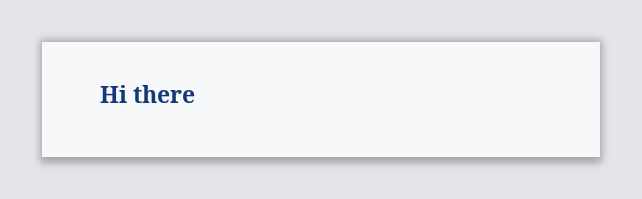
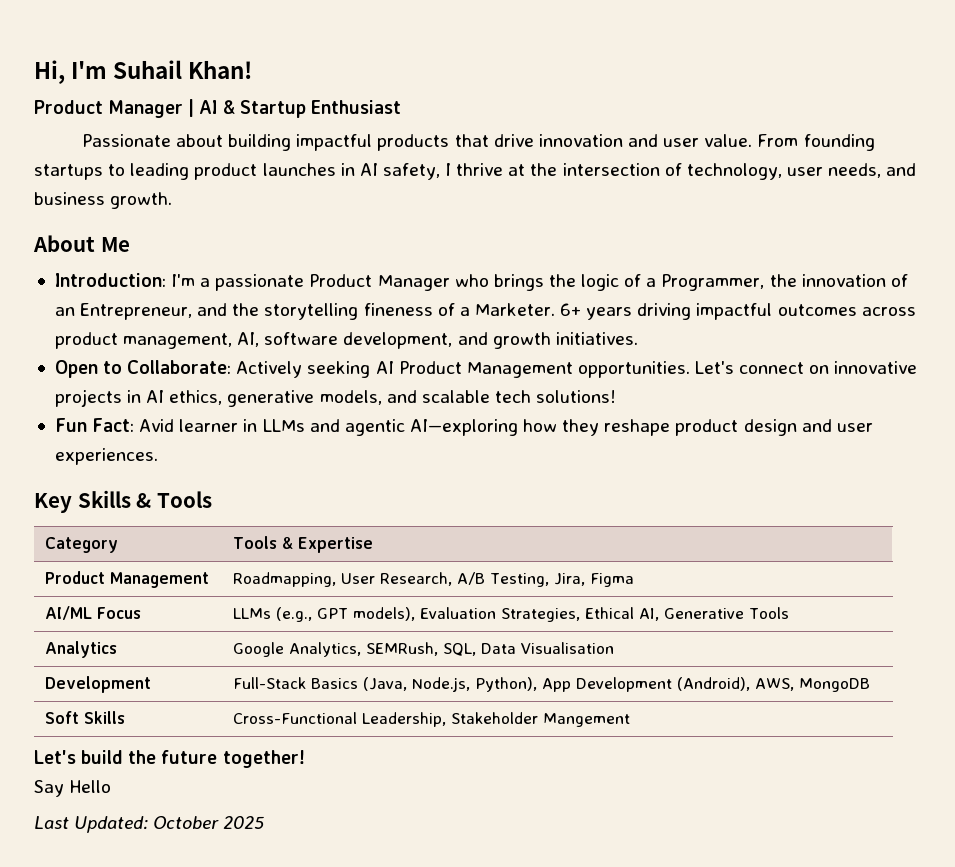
- Hi there
+ Hi, I'm Suhail Khan!
+ Product Manager | AI & Startup Enthusiast
+ Passionate about building impactful products that drive innovation and user value. From founding startups to leading product launches in AI safety, I thrive at the intersection of technology, user needs, and business growth.
+ About Me
+ Introduction: I'm a passionate Product Manager who brings the logic of a Programmer, the innovation of an Entrepreneur, and the storytelling fineness of a Marketer. 6+ years driving impactful outcomes across product management, AI, software development, and growth initiatives.
+ Open to Collaborate: Actively seeking AI Product Management opportunities. Let's connect on innovative projects in AI ethics, generative models, and scalable tech solutions!
+ Fun Fact: Avid learner in LLMs and agentic AI—exploring how they reshape product design and user experiences.
+ Key Skills & Tools
+ Category | Tools & Expertise
+ Product Management | Roadmapping, User Research, A/B Testing, Jira, Figma
+ AI/ML Focus | LLMs (e.g., GPT models), Evaluation Strategies, Ethical AI, Generative Tools
+ Analytics | Google Analytics, SEMRush, SQL, Data Visualisation
+ Development | Full-Stack Basics (Java, Node.js, Python), App Development (Android), AWS, MongoDB
+ Soft Skills | Cross-Functional Leadership, Stakeholder Mangement
+ Let's build the future together!
+ Say Hello
+ Last Updated: October 2025

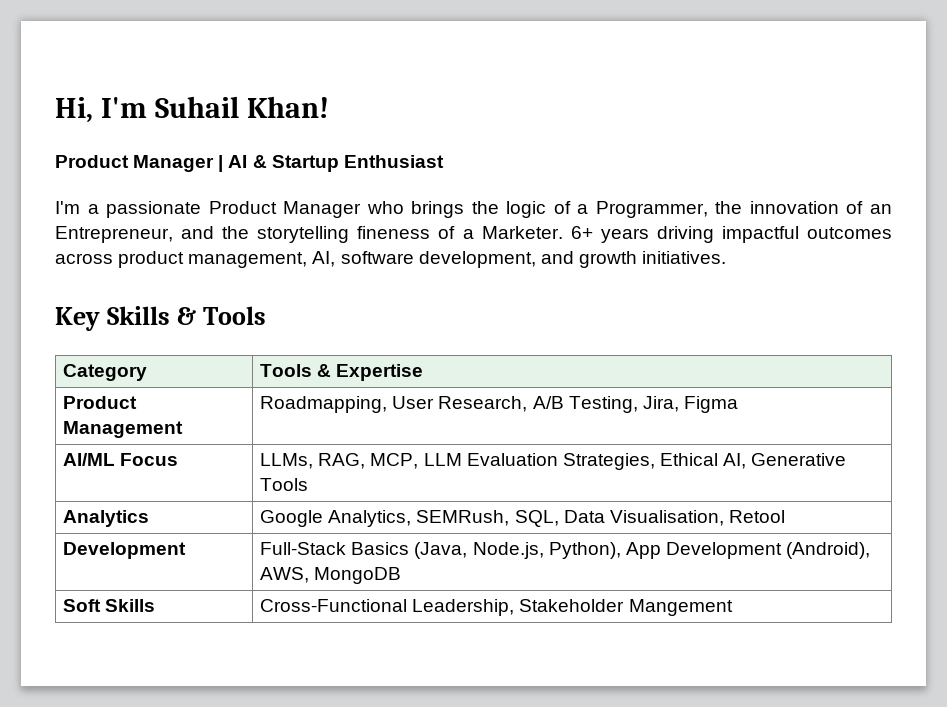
- Passionate about building impactful products that drive innovation and user value. From founding startups to leading product launches in AI safety, I thrive at the intersection of technology, user needs, and business growth.
- About Me
- Introduction: I'm a passionate Product Manager who brings the logic of a Programmer, the innovation of an Entrepreneur, and the storytelling fineness of a Marketer.
+ I'm a passionate Product Manager who brings the logic of a Programmer, the innovation of an Entrepreneur, and the storytelling fineness of a Marketer.
- Open to Collaborate: Actively seeking AI Product Management opportunities. Let's connect on innovative projects in AI ethics, generative models, and scalable tech solutions!
- Fun Fact: Avid learner in LLMs and agentic AI—exploring how they reshape product design and user experiences.
- AI/ML Focus | LLMs (e.g., GPT models), Evaluation Strategies, Ethical AI, Generative Tools
+ AI/ML Focus | LLMs, RAG, MCP, LLM Evaluation Strategies, Ethical AI, Generative Tools
- Analytics | Google Analytics, SEMRush, SQL, Data Visualisation
+ Analytics | Google Analytics, SEMRush, SQL, Data Visualisation, Retool
- Let's build the future together!
- Say Hello
- Last Updated: October 2025

